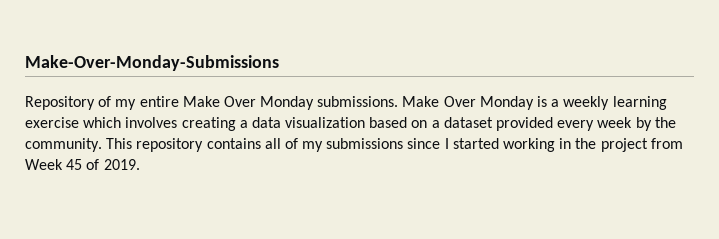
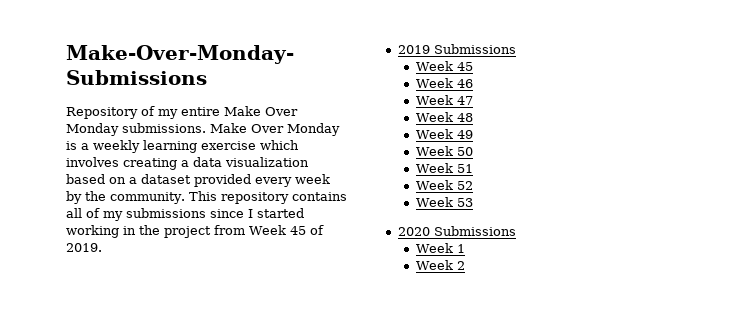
+ 2019 Submissions
+ Week 45
+ Week 46
+ Week 47
+ Week 48
+ Week 49
+ Week 50
+ Week 51
+ Week 52
+ Week 53
+ 2020 Submissions
+ Week 1
+ Week 2

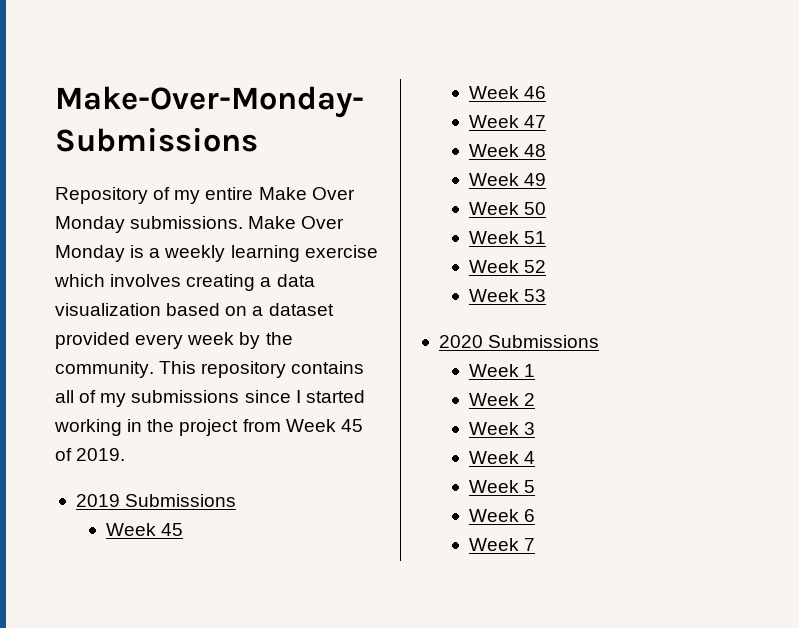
+ Week 3
+ Week 4
+ Week 5
+ Week 6
+ Week 7

